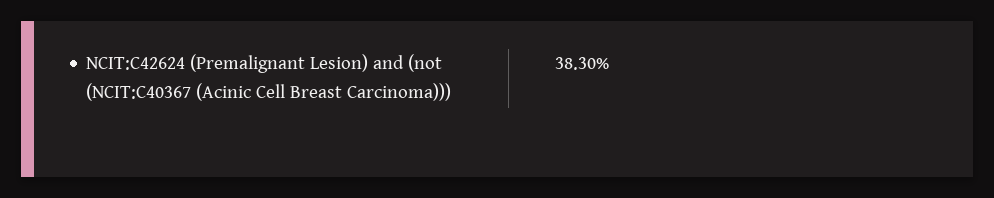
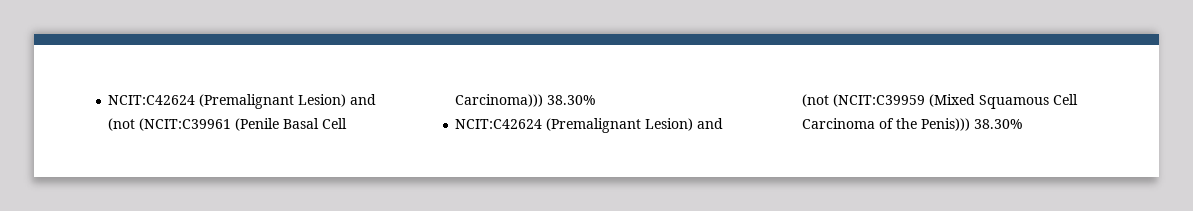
- NCIT:C42624 (Premalignant Lesion) and (not (NCIT:C40367 (Acinic Cell Breast Carcinoma))) 38.30%
+ NCIT:C42624 (Premalignant Lesion) and (not (NCIT:C39961 (Penile Basal Cell Carcinoma))) 38.30%
+ NCIT:C42624 (Premalignant Lesion) and (not (NCIT:C39959 (Mixed Squamous Cell Carcinoma of the Penis))) 38.30%

